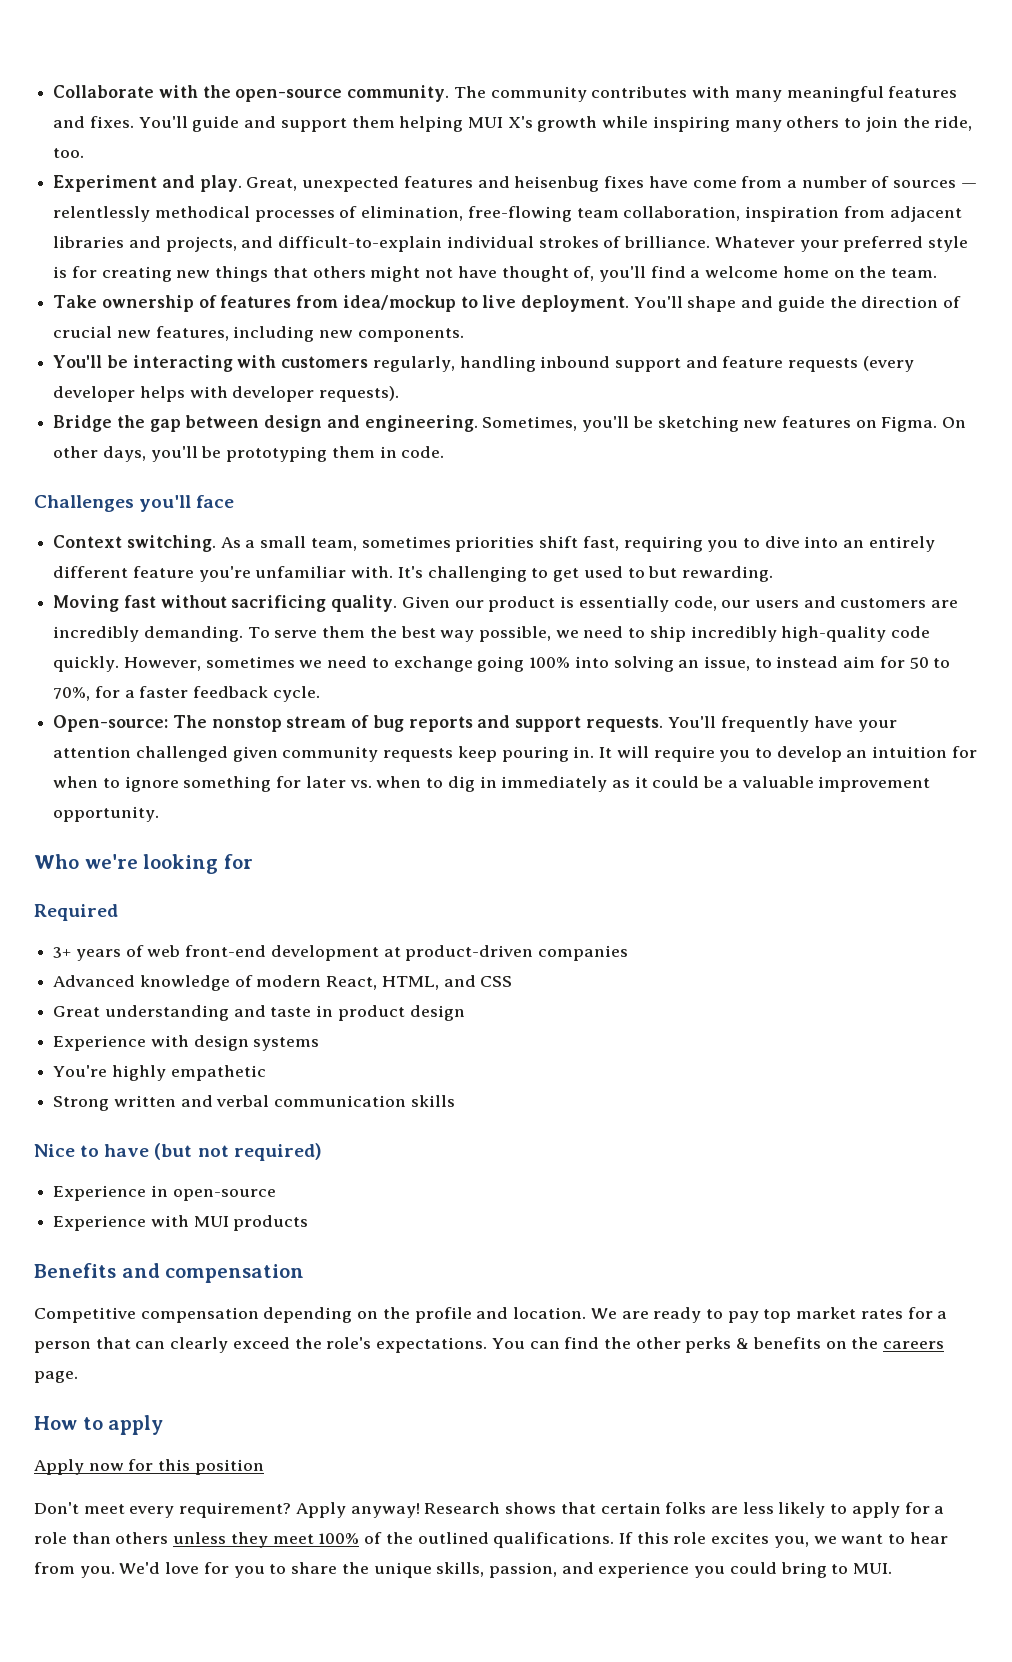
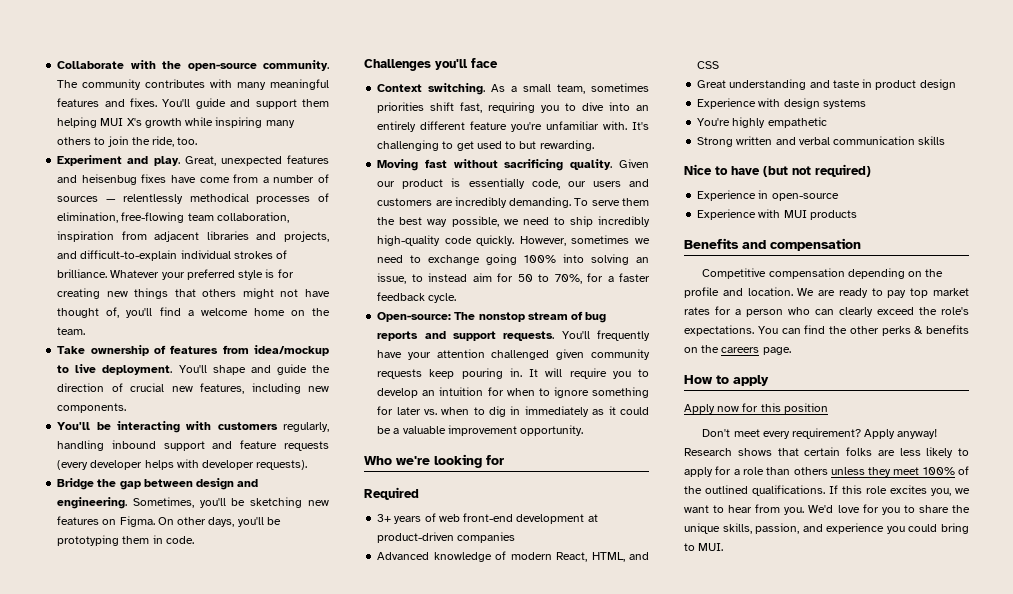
- We are ready to pay top market rates for a person that can clearly exceed the role's expectations.
+ We are ready to pay top market rates for a person who can clearly exceed the role's expectations.

